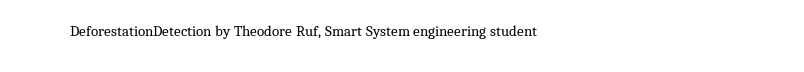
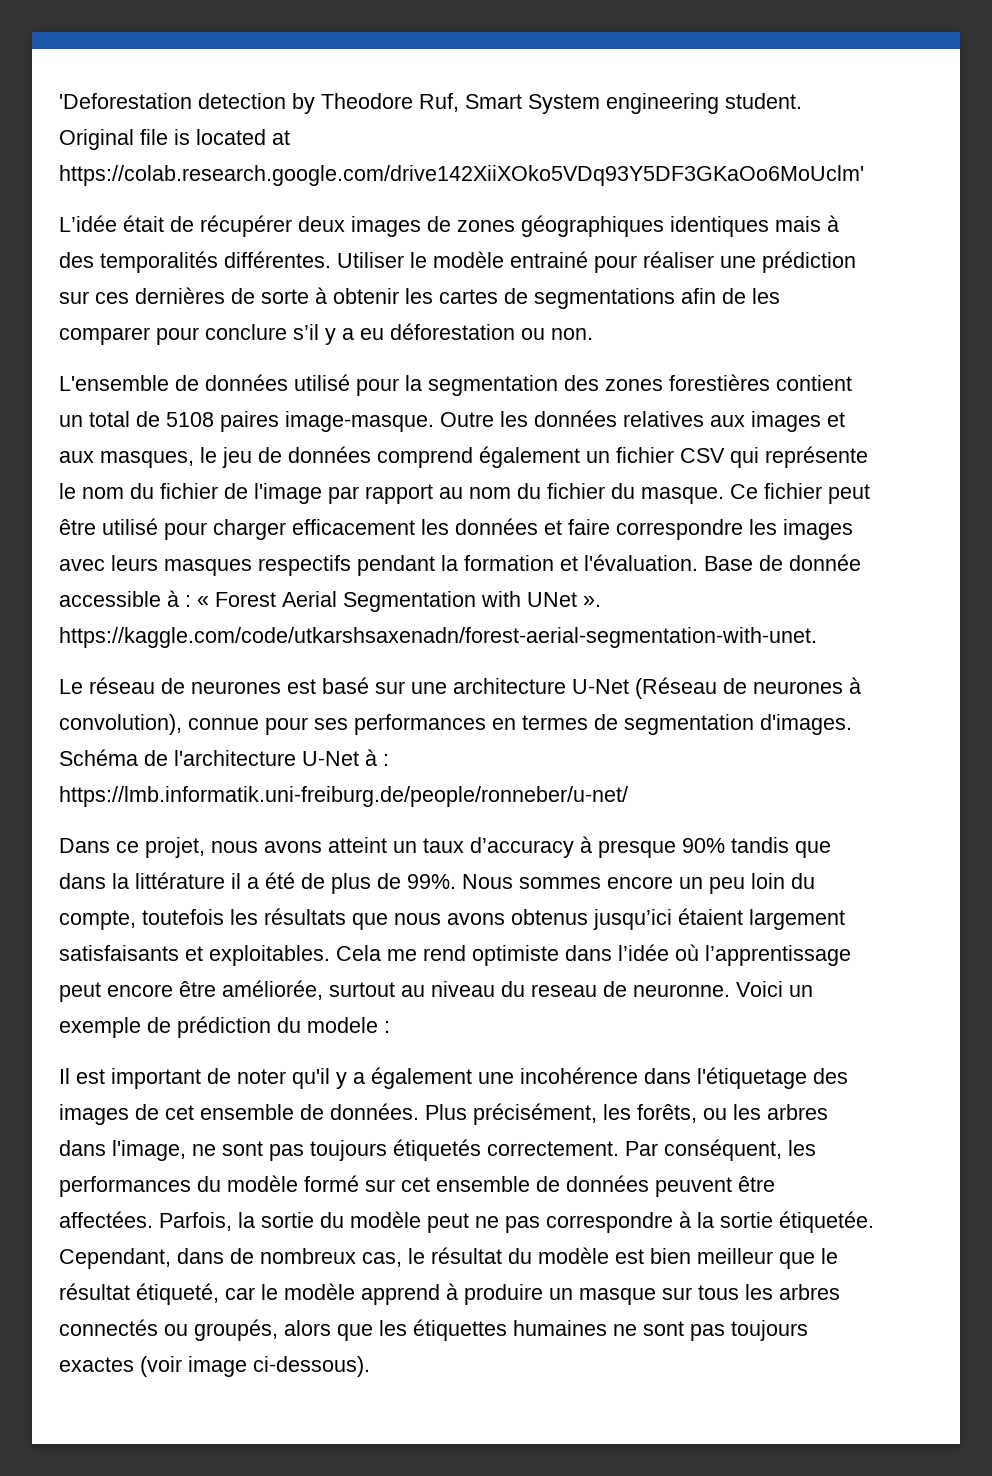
- DeforestationDetection by Theodore Ruf, Smart System engineering student
+ 'Deforestation detection by Theodore Ruf, Smart System engineering student. Original file is located at https://colab.research.google.com/drive142XiiXOko5VDq93Y5DF3GKaOo6MoUclm'
+ L’idée était de récupérer deux images de zones géographiques identiques mais à des temporalités différentes. Utiliser le modèle entrainé pour réaliser une prédiction sur ces dernières de sorte à obtenir les cartes de segmentations afin de les comparer pour conclure s’il y a eu déforestation ou non.
+ L'ensemble de données utilisé pour la segmentation des zones forestières contient un total de 5108 paires image-masque. Outre les données relatives aux images et aux masques, le jeu de données comprend également un fichier CSV qui représente le nom du fichier de l'image par rapport au nom du fichier du masque. Ce fichier peut être utilisé pour charger efficacement les données et faire correspondre les images avec leurs masques respectifs pendant la formation et l'évaluation. Base de donnée accessible à : « Forest Aerial Segmentation with UNet ». https://kaggle.com/code/utkarshsaxenadn/forest-aerial-segmentation-with-unet.
+ Le réseau de neurones est basé sur une architecture U-Net (Réseau de neurones à convolution), connue pour ses performances en termes de segmentation d'images. Schéma de l'architecture U-Net à : https://lmb.informatik.uni-freiburg.de/people/ronneber/u-net/
+ Dans ce projet, nous avons atteint un taux d’accuracy à presque 90% tandis que dans la littérature il a été de plus de 99%. Nous sommes encore un peu loin du compte, toutefois les résultats que nous avons obtenus jusqu’ici étaient largement satisfaisants et exploitables. Cela me rend optimiste dans l’idée où l’apprentissage peut encore être améliorée, surtout au niveau du reseau de neuronne. Voici un exemple de prédiction du modele :
+ Il est important de noter qu'il y a également une incohérence dans l'étiquetage des images de cet ensemble de données. Plus précisément, les forêts, ou les arbres dans l'image, ne sont pas toujours étiquetés correctement. Par conséquent, les performances du modèle formé sur cet ensemble de données peuvent être affectées. Parfois, la sortie du modèle peut ne pas correspondre à la sortie étiquetée. Cependant, dans de nombreux cas, le résultat du modèle est bien meilleur que le résultat étiqueté, car le modèle apprend à produire un masque sur tous les arbres connectés ou groupés, alors que les étiquettes humaines ne sont pas toujours exactes (voir image ci-dessous).

